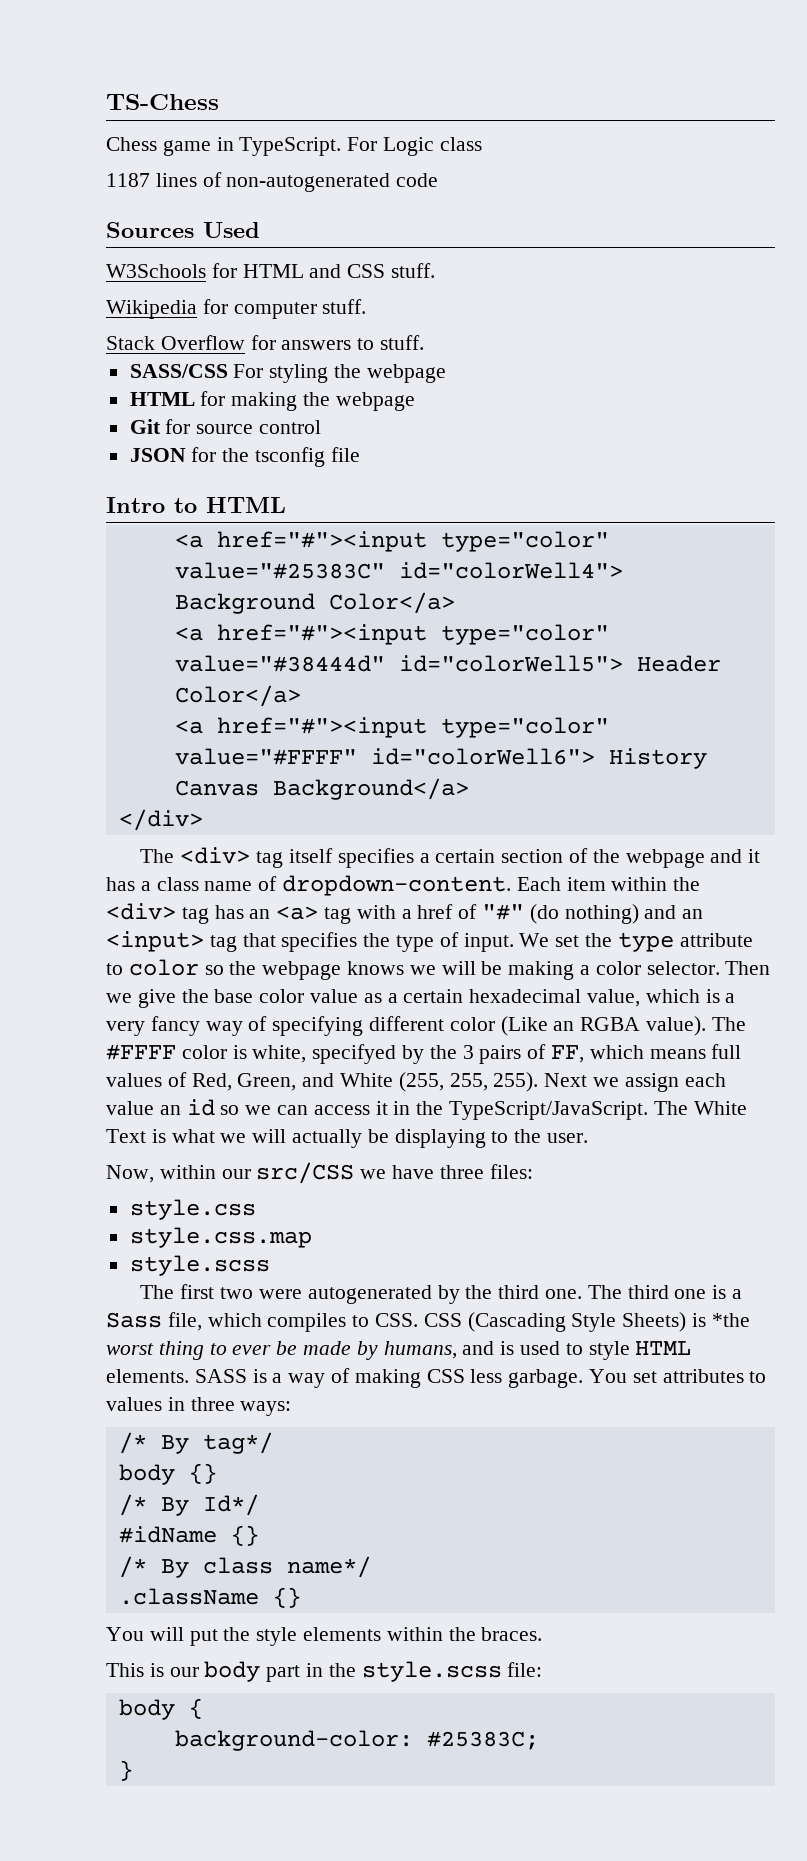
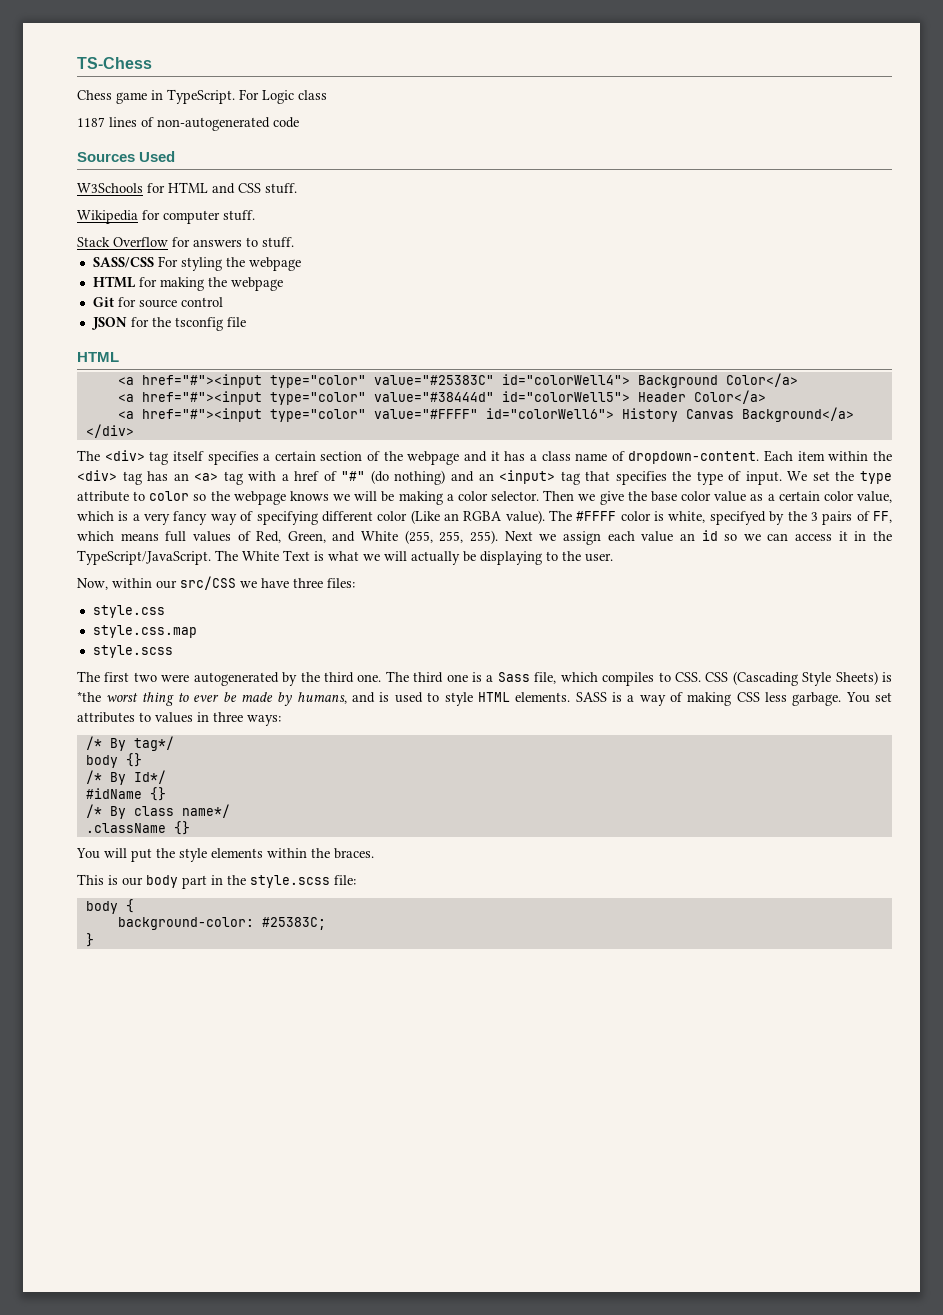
  JSON for the tsconfig file
- Intro to HTML
+ HTML
- Then we give the base color value as a certain hexadecimal value, which is a very fancy way of specifying different color (Like an RGBA value).
+ Then we give the base color value as a certain color value, which is a very fancy way of specifying different color (Like an RGBA value).

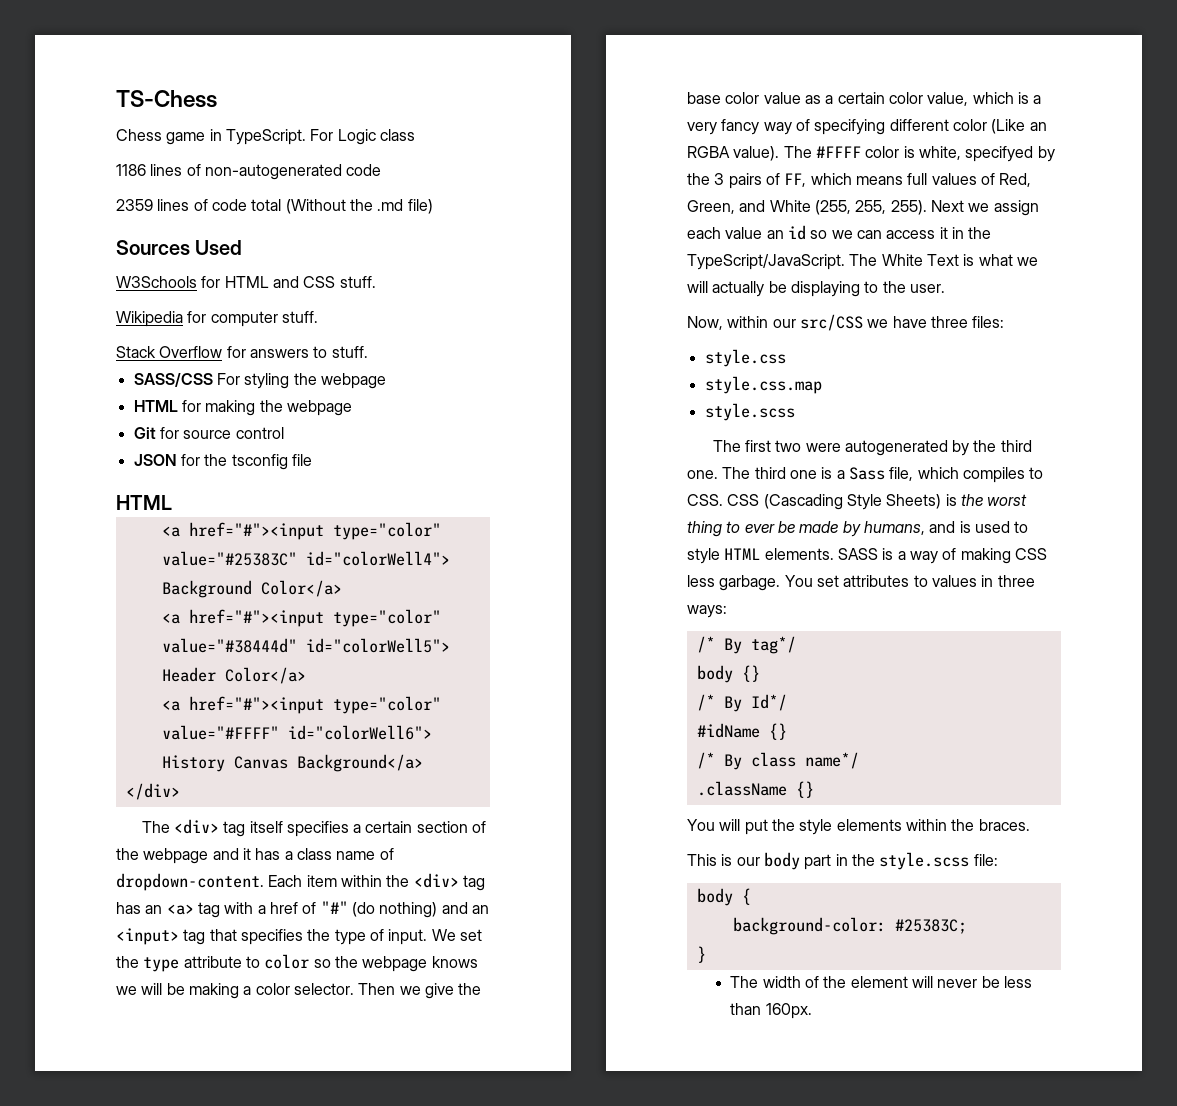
- 1187 lines of non-autogenerated code
+ 1186 lines of non-autogenerated code
+ 2359 lines of code total (Without the .md file)
- The third one is a Sass file, which compiles to CSS. CSS (Cascading Style Sheets) is *the worst thing to ever be made by humans, and is used to style HTML elements.
+ The third one is a Sass file, which compiles to CSS. CSS (Cascading Style Sheets) is the worst thing to ever be made by humans, and is used to style HTML elements.
+ The width of the element will never be less than 160px.

